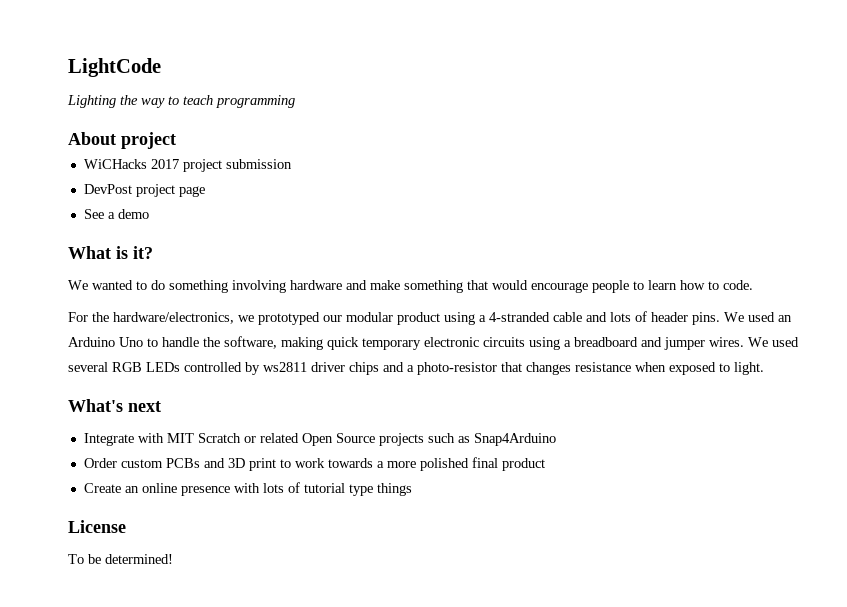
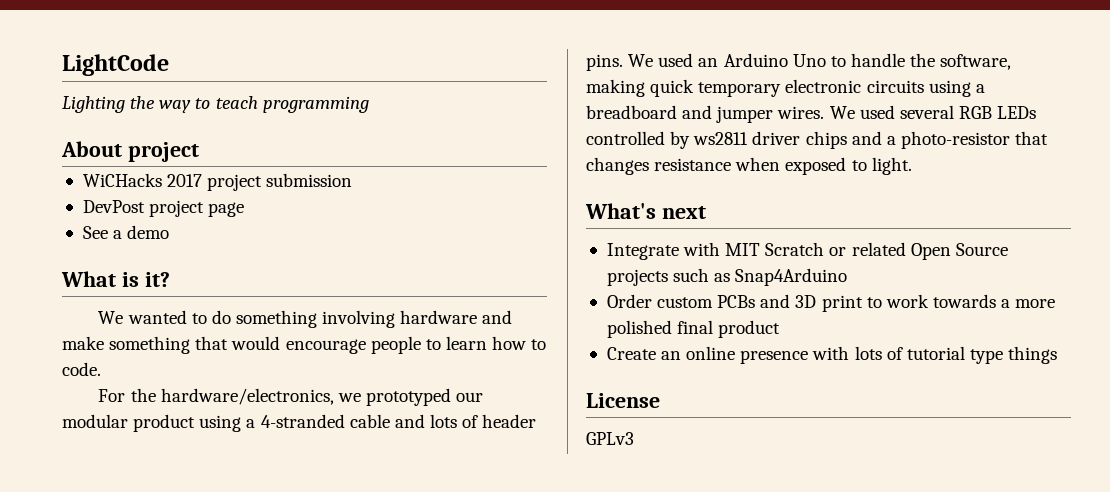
- To be determined!
+ GPLv3

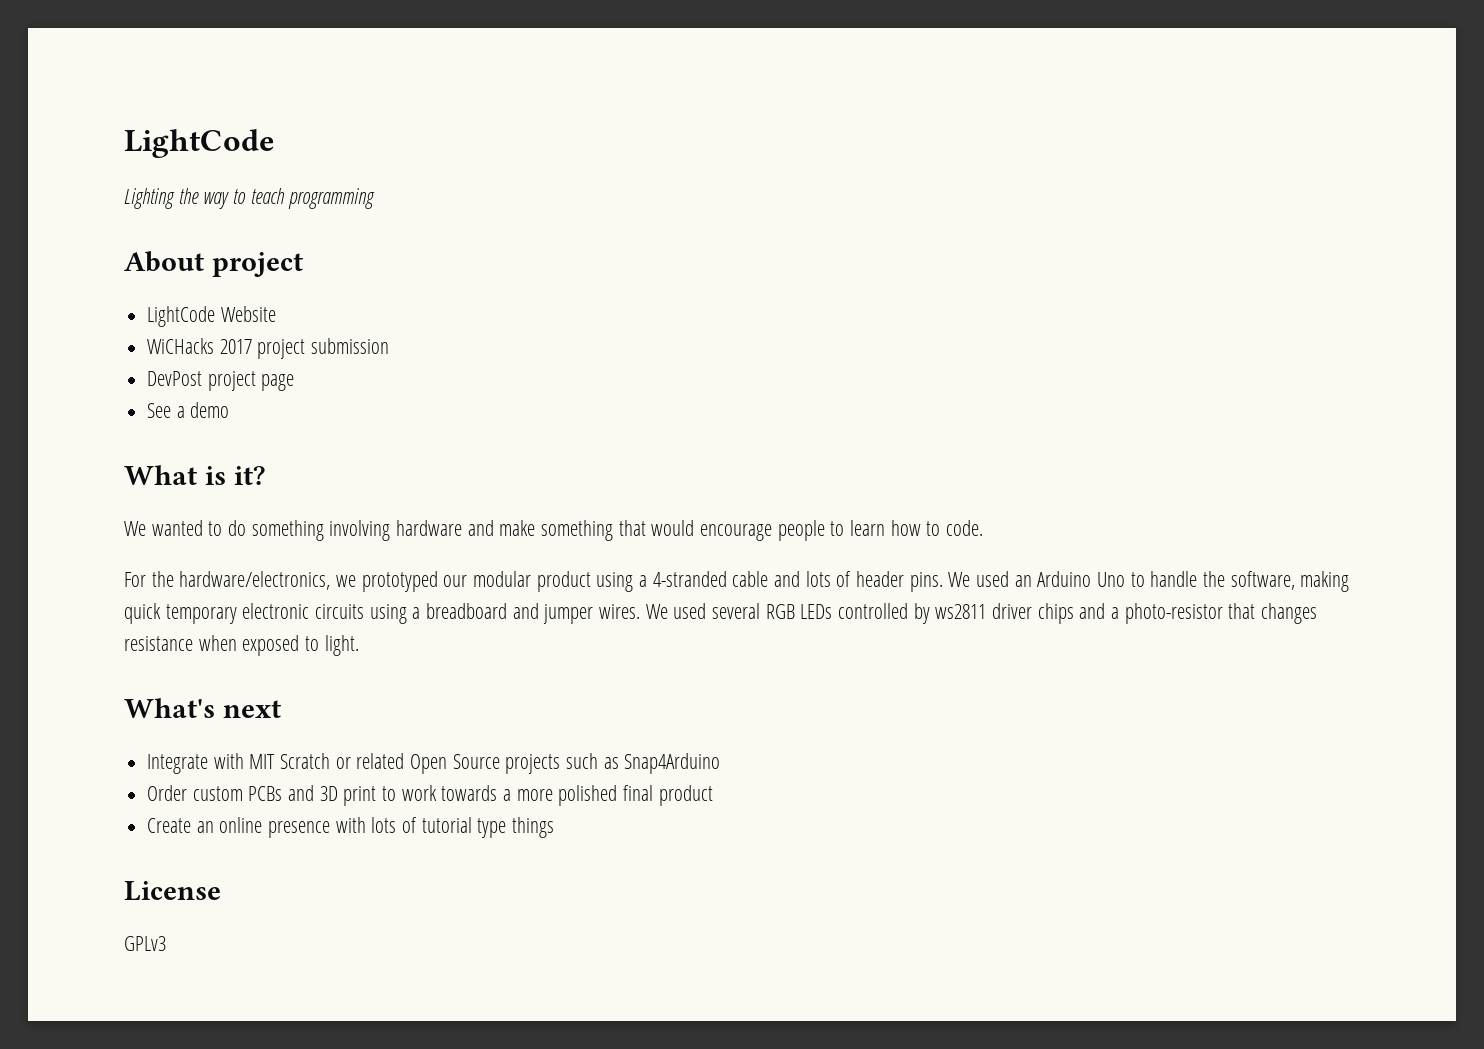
+ LightCode Website

